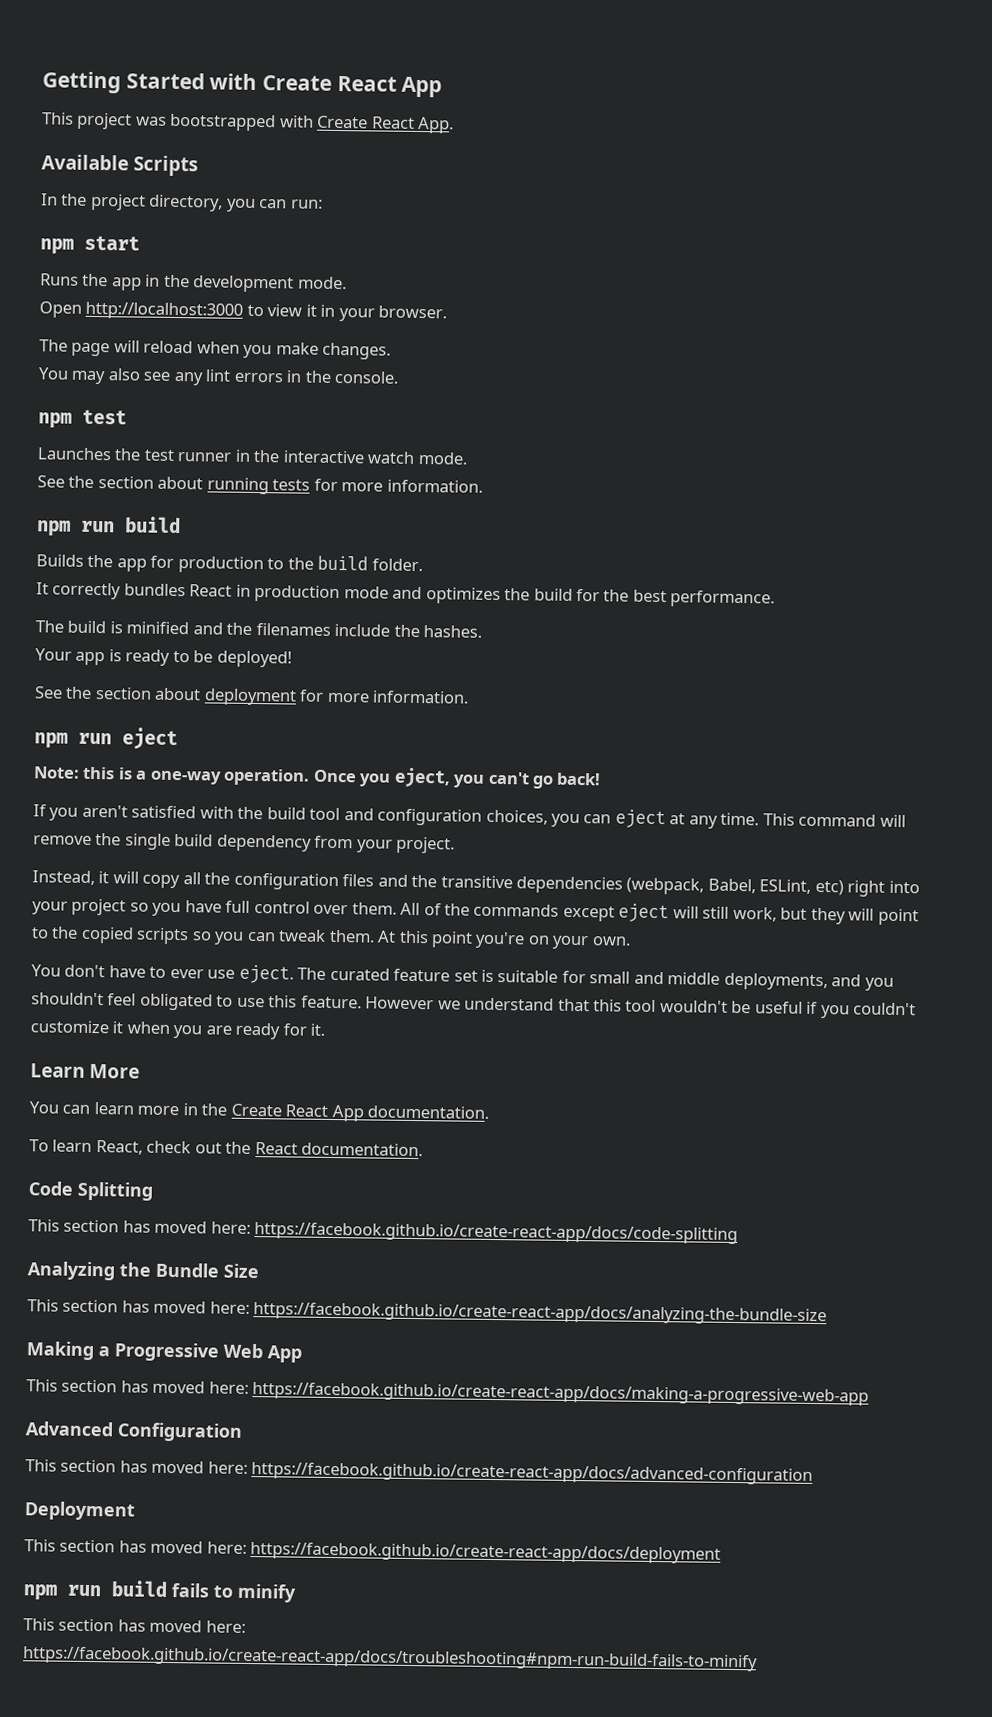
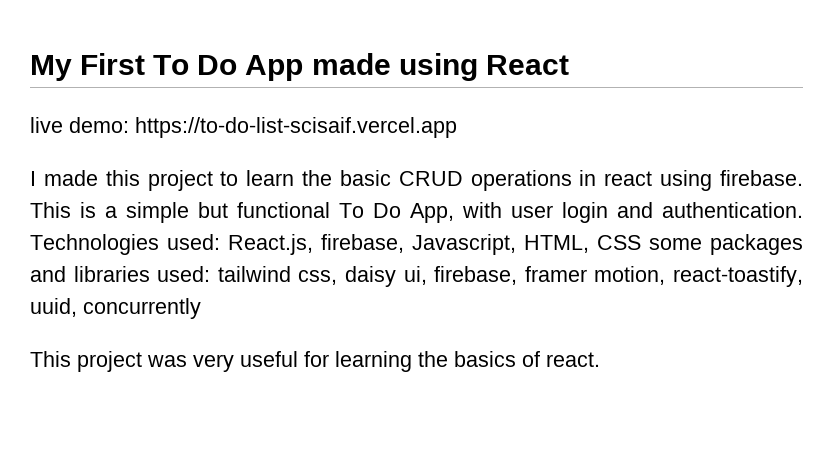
- Getting Started with Create React App
- This project was bootstrapped with Create React App.
- Available Scripts
- In the project directory, you can run:
- npm start
- Runs the app in the development mode.
- Open http://localhost:3000 to view it in your browser.
- The page will reload when you make changes.
- You may also see any lint errors in the console.
- npm test
- Launches the test runner in the interactive watch mode.
- See the section about running tests for more information.
- npm run build
- Builds the app for production to the build folder.
- It correctly bundles React in production mode and optimizes the build for the best performance.
- The build is minified and the filenames include the hashes.
- Your app is ready to be deployed!
- See the section about deployment for more information.
- npm run eject
- Note: this is a one-way operation. Once you eject, you can't go back!
- If you aren't satisfied with the build tool and configuration choices, you can eject at any time. This command will remove the single build dependency from your project.
- Instead, it will copy all the configuration files and the transitive dependencies (webpack, Babel, ESLint, etc) right into your project so you have full control over them. All of the commands except eject will still work, but they will point to the copied scripts so you can tweak them. At this point you're on your own.
- You don't have to ever use eject. The curated feature set is suitable for small and middle deployments, and you shouldn't feel obligated to use this feature. However we understand that this tool wouldn't be useful if you couldn't customize it when you are ready for it.
- Learn More
- You can learn more in the Create React App documentation.
- To learn React, check out the React documentation.
- Code Splitting
- This section has moved here: https://facebook.github.io/create-react-app/docs/code-splitting
- Analyzing the Bundle Size
- This section has moved here: https://facebook.github.io/create-react-app/docs/analyzing-the-bundle-size
- Making a Progressive Web App
- This section has moved here: https://facebook.github.io/create-react-app/docs/making-a-progressive-web-app
- Advanced Configuration
- This section has moved here: https://facebook.github.io/create-react-app/docs/advanced-configuration
- Deployment
- This section has moved here: https://facebook.github.io/create-react-app/docs/deployment
- npm run build fails to minify
- This section has moved here: https://facebook.github.io/create-react-app/docs/troubleshooting#npm-run-build-fails-to-minify
+ My First To Do App made using React
+ live demo: https://to-do-list-scisaif.vercel.app
+ I made this project to learn the basic CRUD operations in react using firebase. This is a simple but functional To Do App, with user login and authentication. Technologies used: React.js, firebase, Javascript, HTML, CSS some packages and libraries used: tailwind css, daisy ui, firebase, framer motion, react-toastify, uuid, concurrently
+ This project was very useful for learning the basics of react.

